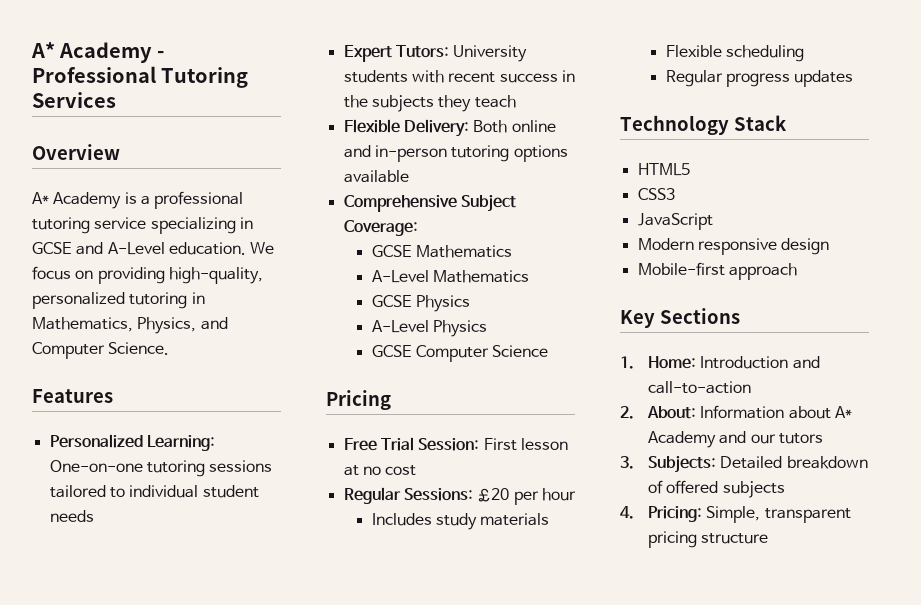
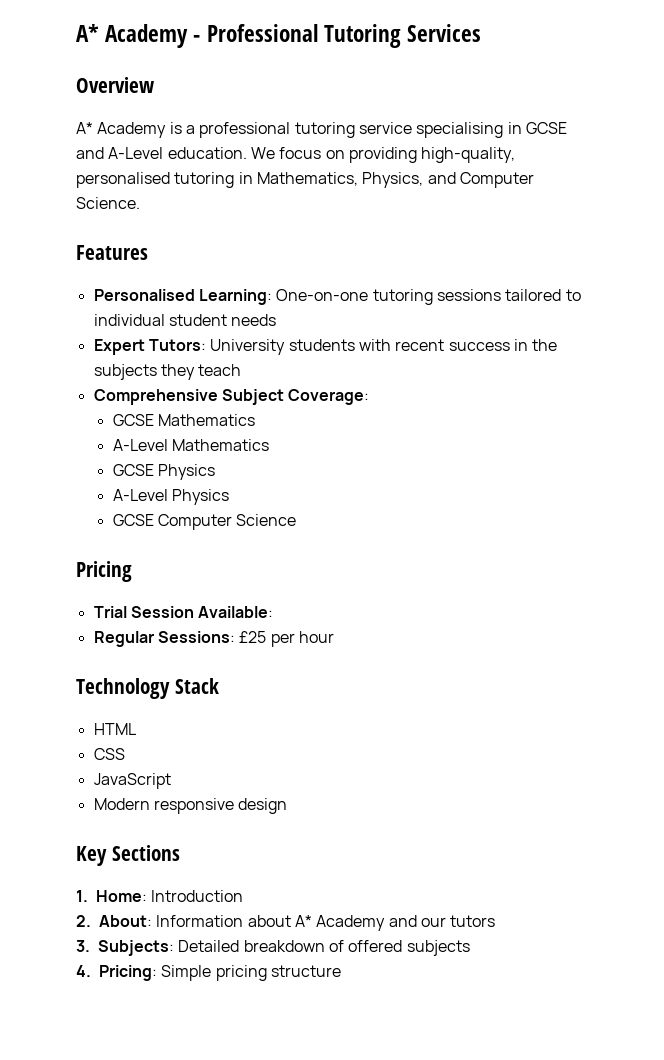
- A* Academy is a professional tutoring service specializing in GCSE and A-Level education.
+ A* Academy is a professional tutoring service specialising in GCSE and A-Level education.
- We focus on providing high-quality, personalized tutoring in Mathematics, Physics, and Computer Science.
+ We focus on providing high-quality, personalised tutoring in Mathematics, Physics, and Computer Science.
- Personalized Learning: One-on-one tutoring sessions tailored to individual student needs
+ Personalised Learning: One-on-one tutoring sessions tailored to individual student needs
- Flexible Delivery: Both online and in-person tutoring options available
- Free Trial Session: First lesson at no cost
+ Trial Session Available:
- Regular Sessions: £20 per hour
+ Regular Sessions: £25 per hour
- Includes study materials
- Flexible scheduling
- Regular progress updates
- HTML5
- CSS3
+ HTML
+ CSS
- Mobile-first approach
- 1. Home: Introduction and call-to-action
+ 1. Home: Introduction
- 4. Pricing: Simple, transparent pricing structure
+ 4. Pricing: Simple pricing structure

